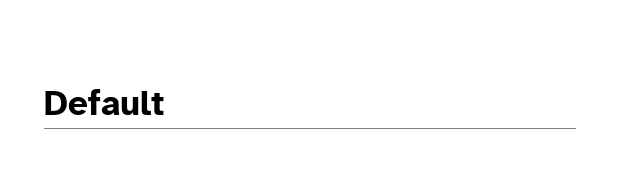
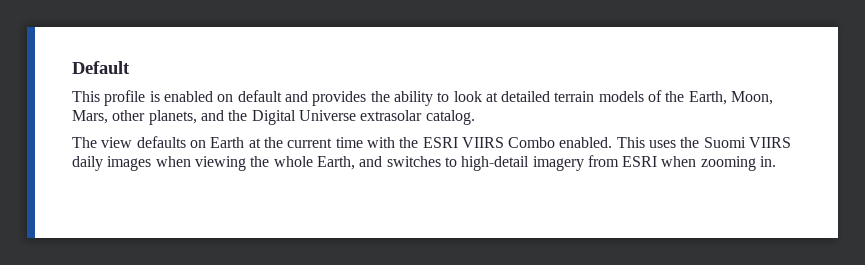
+ This profile is enabled on default and provides the ability to look at detailed terrain models of the Earth, Moon, Mars, other planets, and the Digital Universe extrasolar catalog.
+ The view defaults on Earth at the current time with the ESRI VIIRS Combo enabled. This uses the Suomi VIIRS daily images when viewing the whole Earth, and switches to high-detail imagery from ESRI when zooming in.

